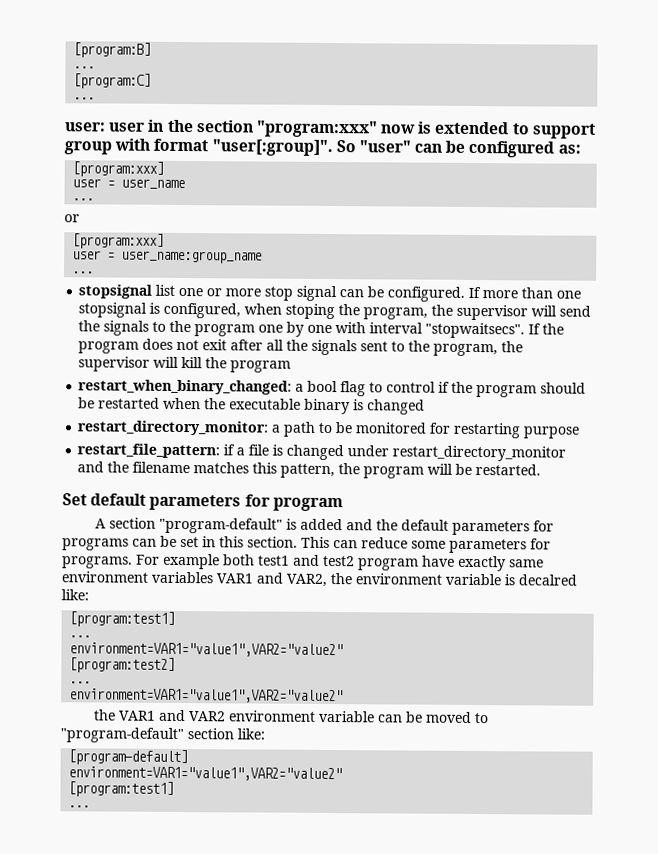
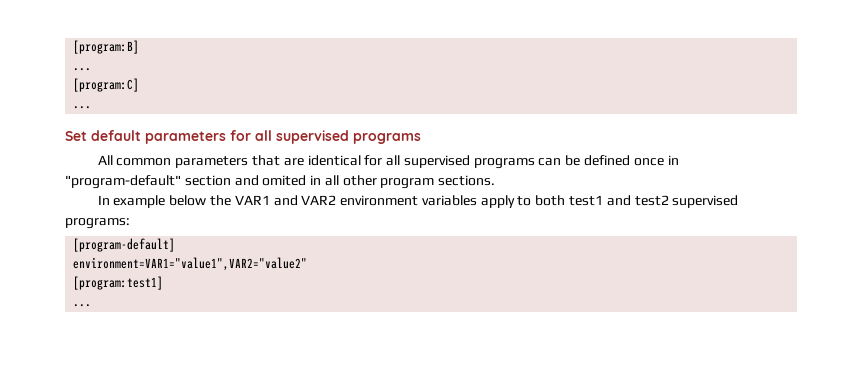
- user: user in the section "program:xxx" now is extended to support group with format "user[:group]". So "user" can be configured as:
- [program:xxx]
- user = user_name
- ...
- or
- [program:xxx]
- user = user_name:group_name
- ...
- stopsignal list one or more stop signal can be configured. If more than one stopsignal is configured, when stoping the program, the supervisor will send the signals to the program one by one with interval "stopwaitsecs". If the program does not exit after all the signals sent to the program, the supervisor will kill the program
- restart_when_binary_changed: a bool flag to control if the program should be restarted when the executable binary is changed
- restart_directory_monitor: a path to be monitored for restarting purpose
- restart_file_pattern: if a file is changed under restart_directory_monitor and the filename matches this pattern, the program will be restarted.
- Set default parameters for program
- A section "program-default" is added and the default parameters for programs can be set in this section. This can reduce some parameters for programs. For example both test1 and test2 program have exactly same environment variables VAR1 and VAR2, the environment variable is decalred like:
- [program:test1]
- ...
- environment=VAR1="value1",VAR2="value2"
- [program:test2]
- ...
- environment=VAR1="value1",VAR2="value2"
- the VAR1 and VAR2 environment variable can be moved to "program-default" section like:
+ Set default parameters for all supervised programs
+ All common parameters that are identical for all supervised programs can be defined once in "program-default" section and omited in all other program sections.
+ In example below the VAR1 and VAR2 environment variables apply to both test1 and test2 supervised programs:

